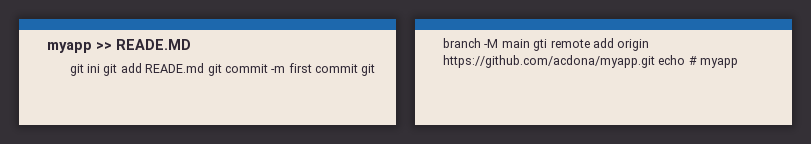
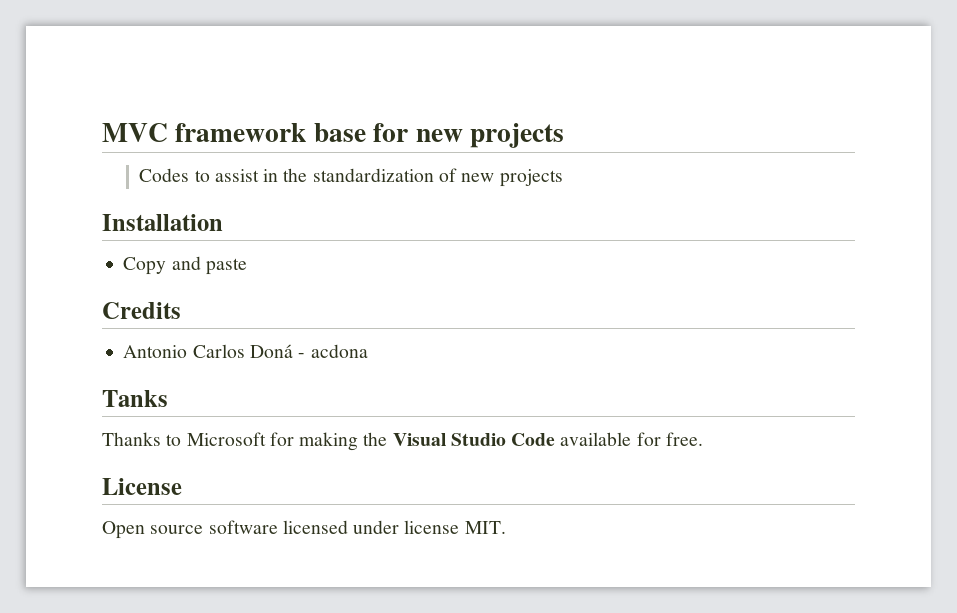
- myapp >> READE.MD
- git ini git add READE.md git commit -m first commit git branch -M main gti remote add origin https://github.com/acdona/myapp.git echo # myapp
+ MVC framework base for new projects
+ Codes to assist in the standardization of new projects
+ Installation
+ Copy and paste
+ Credits
+ Antonio Carlos Doná - acdona
+ Tanks
+ Thanks to Microsoft for making the Visual Studio Code available for free.
+ License
+ Open source software licensed under license MIT.

